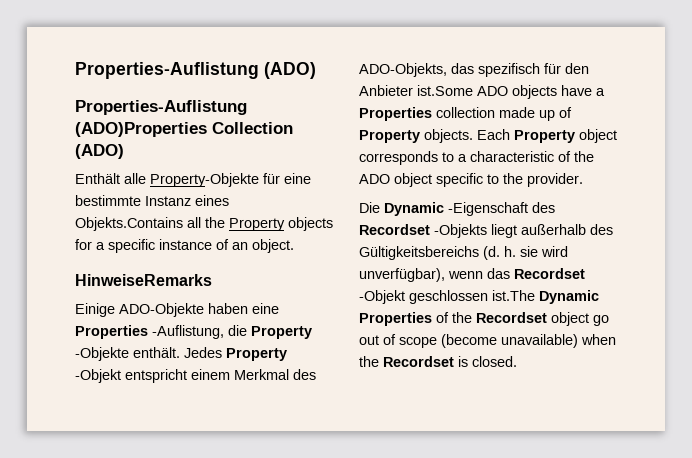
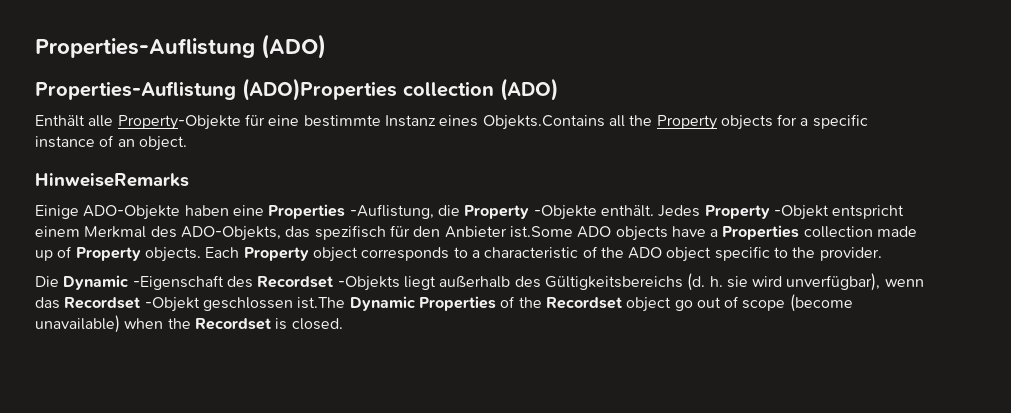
- Properties-Auflistung (ADO)Properties Collection (ADO)
+ Properties-Auflistung (ADO)Properties collection (ADO)

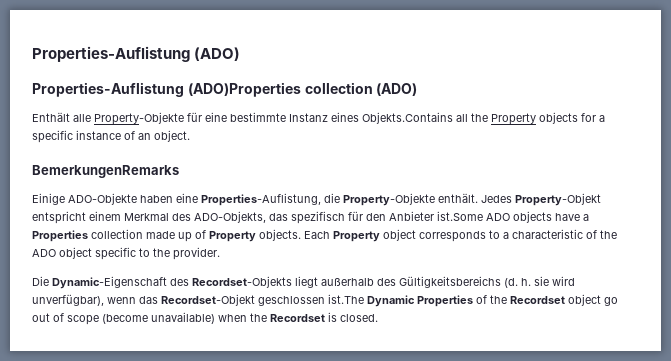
- HinweiseRemarks
+ BemerkungenRemarks
- Einige ADO-Objekte haben eine Properties -Auflistung, die Property -Objekte enthält. Jedes Property -Objekt entspricht einem Merkmal des ADO-Objekts, das spezifisch für den Anbieter ist.Some ADO objects have a Properties collection made up of Property objects.
+ Einige ADO-Objekte haben eine Properties-Auflistung, die Property-Objekte enthält. Jedes Property-Objekt entspricht einem Merkmal des ADO-Objekts, das spezifisch für den Anbieter ist.Some ADO objects have a Properties collection made up of Property objects.
- Die Dynamic -Eigenschaft des Recordset -Objekts liegt außerhalb des Gültigkeitsbereichs (d. h. sie wird unverfügbar), wenn das Recordset -Objekt geschlossen ist.The Dynamic Properties of the Recordset object go out of scope (become unavailable) when the Recordset is closed.
+ Die Dynamic-Eigenschaft des Recordset-Objekts liegt außerhalb des Gültigkeitsbereichs (d. h. sie wird unverfügbar), wenn das Recordset-Objekt geschlossen ist.The Dynamic Properties of the Recordset object go out of scope (become unavailable) when the Recordset is closed.

